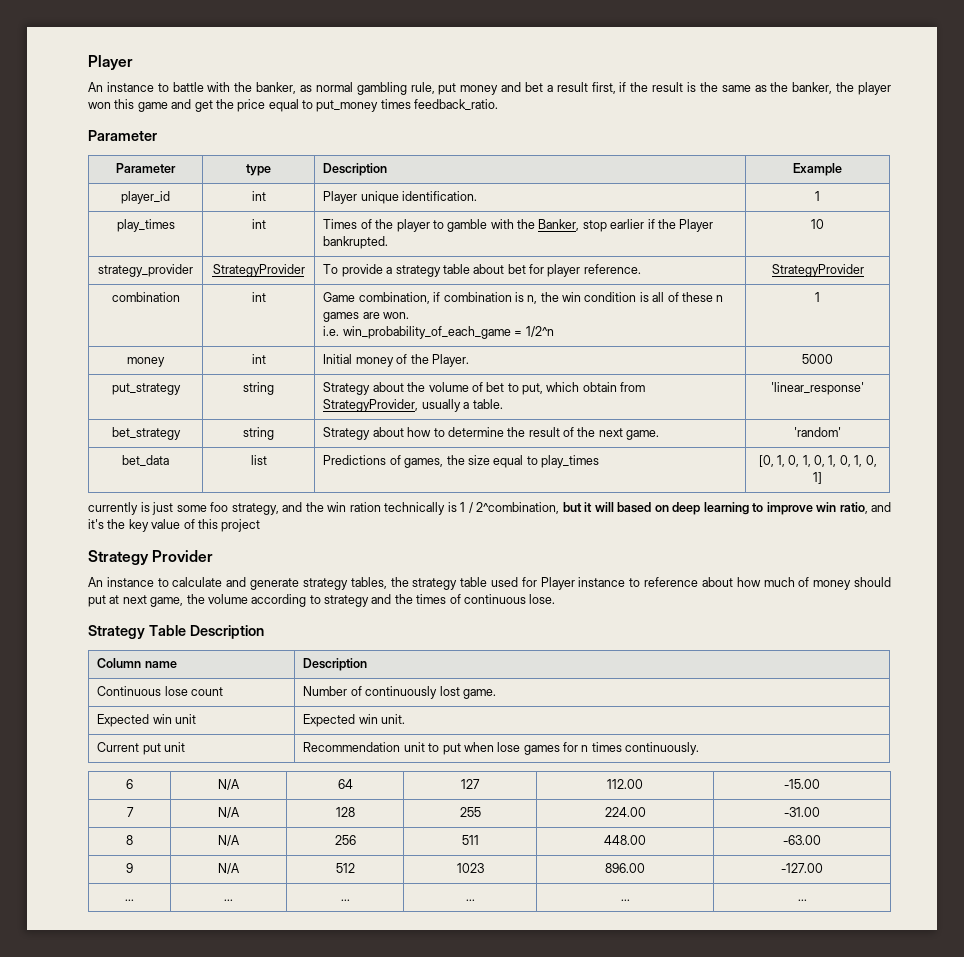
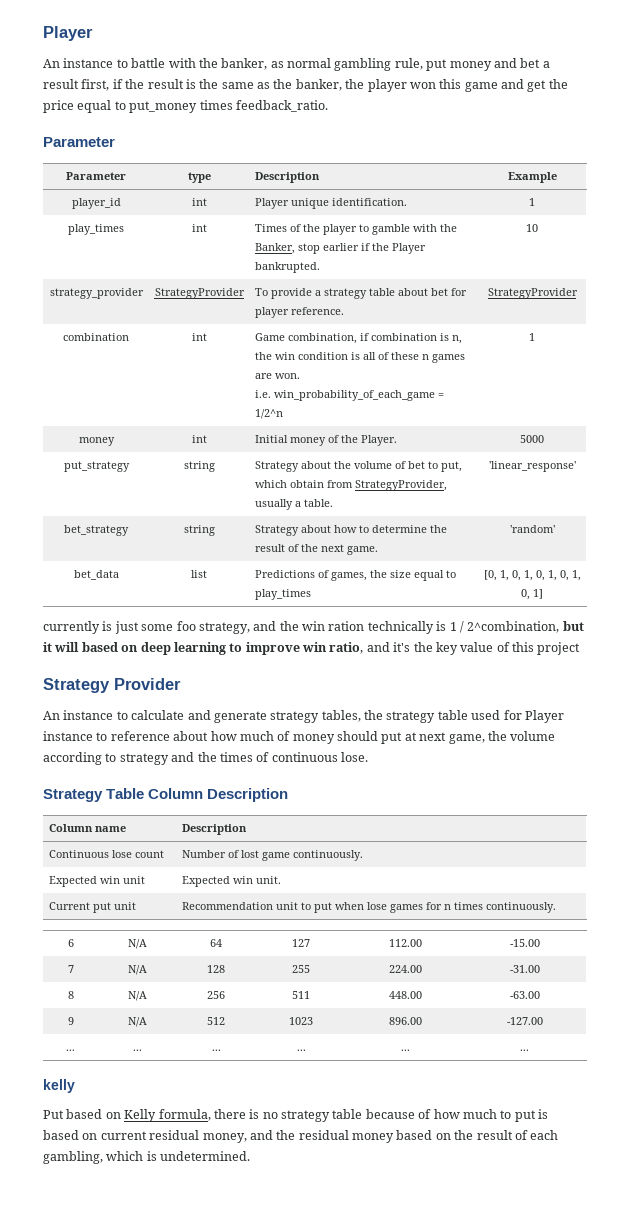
- Strategy Table Description
+ Strategy Table Column Description
- Continuous lose count | Number of continuously lost game.
+ Continuous lose count | Number of lost game continuously.
+ kelly
+ Put based on Kelly formula, there is no strategy table because of how much to put is based on current residual money, and the residual money based on the result of each gambling, which is undetermined.

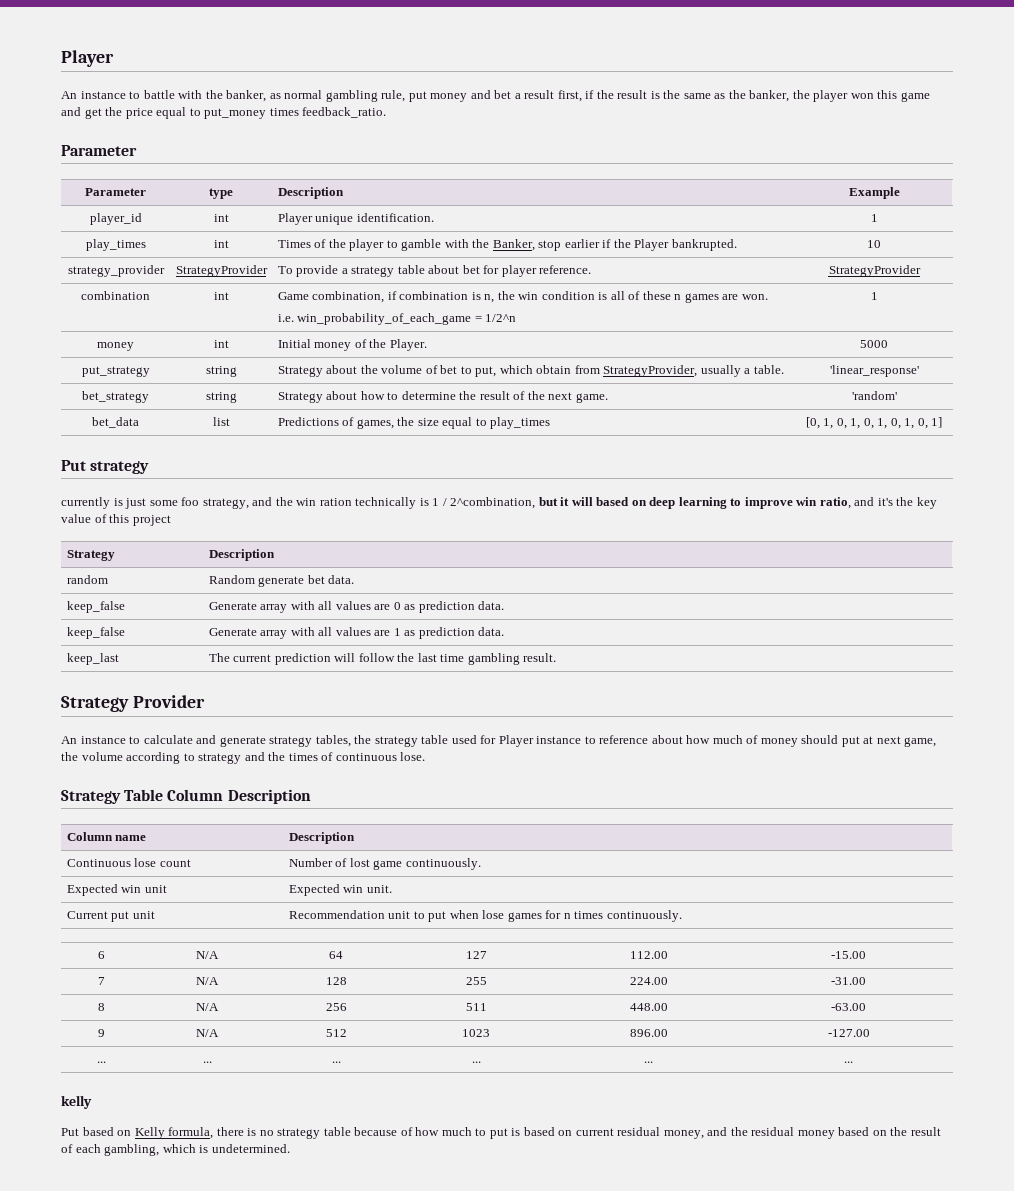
+ Put strategy
+ Strategy | Description
+ random | Random generate bet data.
+ keep_false | Generate array with all values are 0 as prediction data.
+ keep_false | Generate array with all values are 1 as prediction data.
+ keep_last | The current prediction will follow the last time gambling result.

